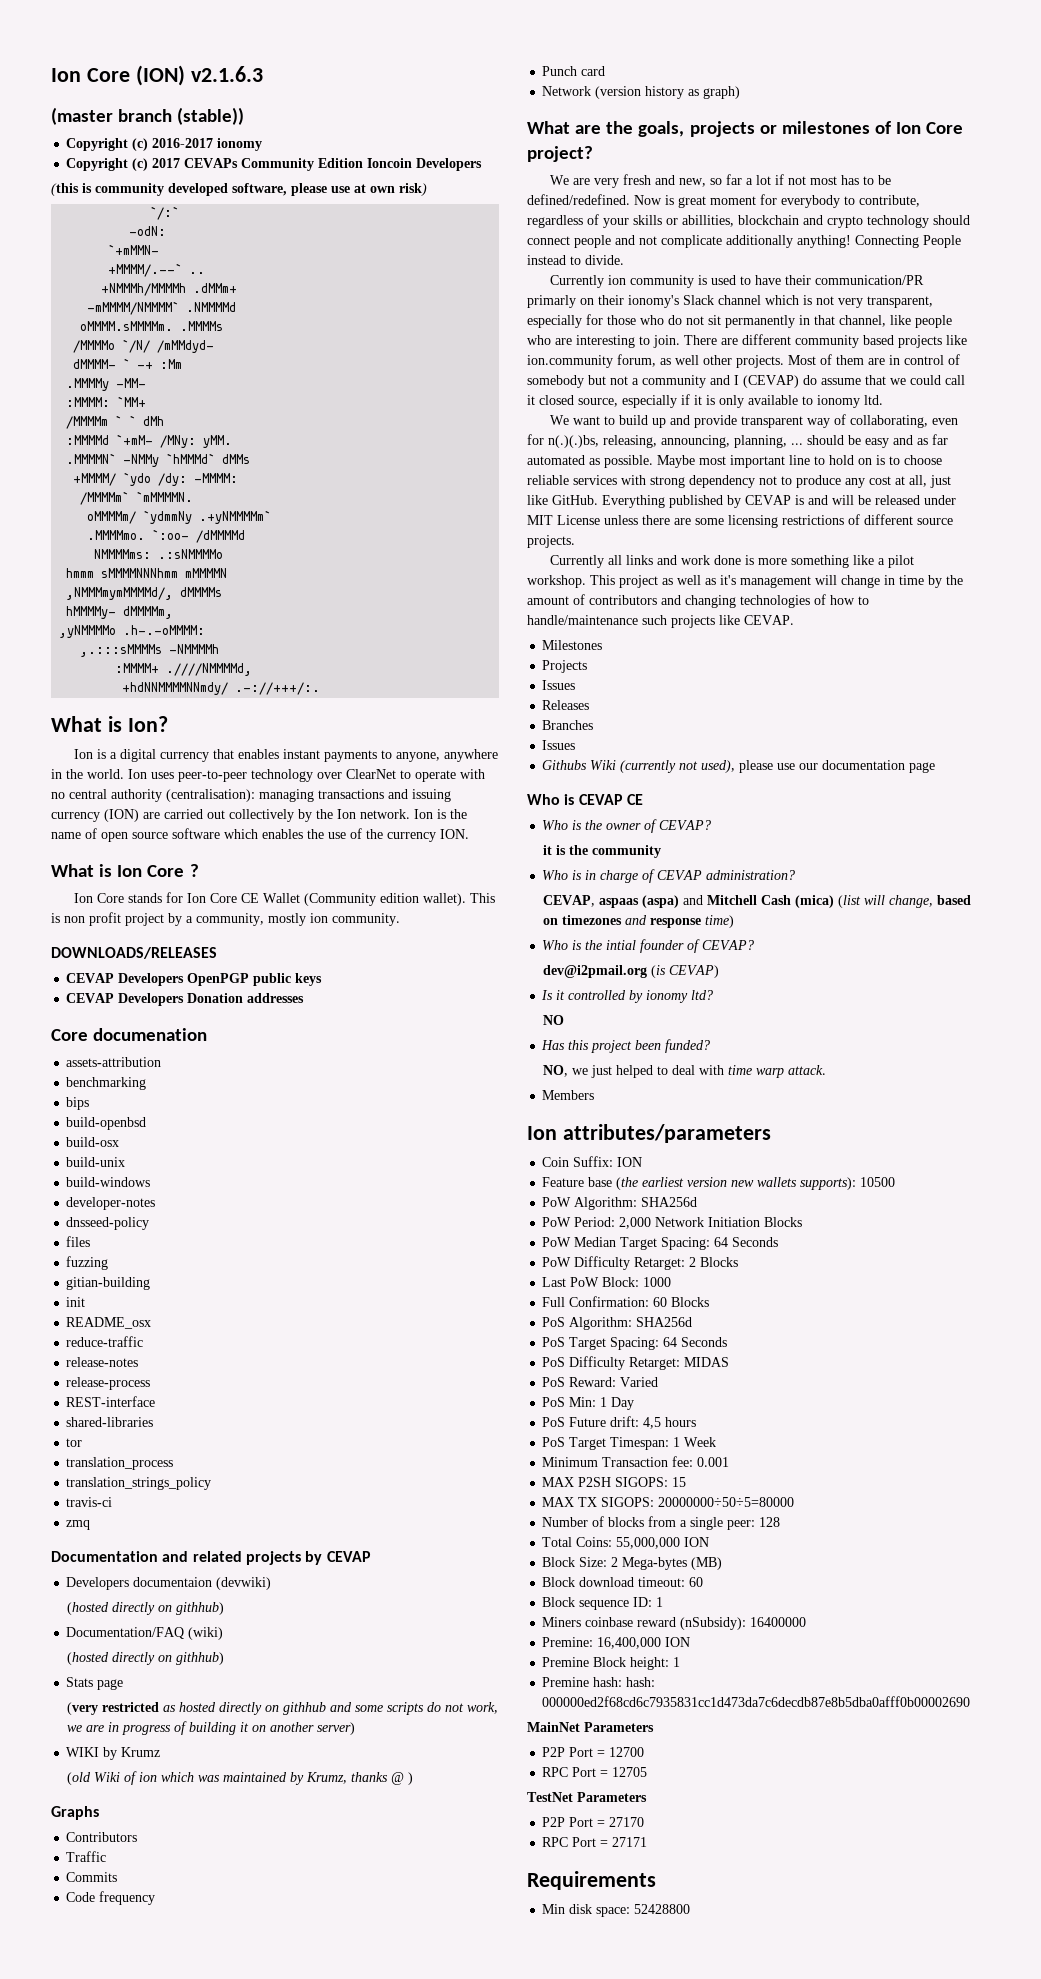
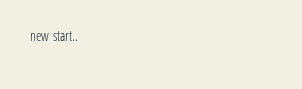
- Ion Core (ION) v2.1.6.3
- (master branch (stable))
- Copyright (c) 2016-2017 ionomy
- Copyright (c) 2017 CEVAPs Community Edition Ioncoin Developers
- (this is community developed software, please use at own risk)
- `/:`
- -odN:
- `+mMMN-
- +MMMM/.--` ..
- +NMMMh/MMMMh .dMMm+
- -mMMMM/NMMMM` .NMMMMd
- oMMMM.sMMMMm. .MMMMs
- /MMMMo `/N/ /mMMdyd-
- dMMMM- ` -+ :Mm
- .MMMMy -MM-
- :MMMM: `MM+
- /MMMMm ` ` dMh
- :MMMMd `+mM- /MNy: yMM.
- .MMMMN` -NMMy `hMMMd` dMMs
- +MMMM/ `ydo /dy: -MMMM:
- /MMMMm` `mMMMMN.
- oMMMMm/ `ydmmNy .+yNMMMMm`
- .MMMMmo. `:oo- /dMMMMd
- NMMMMms: .:sNMMMMo
- hmmm sMMMMNNNhmm mMMMMN
- ,NMMMmymMMMMd/, dMMMMs
- hMMMMy- dMMMMm,
- ,yNMMMMo .h-.-oMMMM:
- ,.:::sMMMMs -NMMMMh
- :MMMM+ .////NMMMMd,
- +hdNNMMMMNNmdy/ .-://+++/:.
- What is Ion?
- Ion is a digital currency that enables instant payments to anyone, anywhere in the world. Ion uses peer-to-peer technology over ClearNet to operate with no central authority (centralisation): managing transactions and issuing currency (ION) are carried out collectively by the Ion network. Ion is the name of open source software which enables the use of the currency ION.
- What is Ion Core ?
- Ion Core stands for Ion Core CE Wallet (Community edition wallet). This is non profit project by a community, mostly ion community.
- DOWNLOADS/RELEASES
- CEVAP Developers OpenPGP public keys
- CEVAP Developers Donation addresses
- Core documenation
- assets-attribution
- benchmarking
- bips
- build-openbsd
- build-osx
- build-unix
- build-windows
- developer-notes
- dnsseed-policy
- files
- fuzzing
- gitian-building
- init
- README_osx
- reduce-traffic
- release-notes
- release-process
- REST-interface
- shared-libraries
- tor
- translation_process
- translation_strings_policy
- travis-ci
- zmq
- Documentation and related projects by CEVAP
- Developers documentaion (devwiki)
- (hosted directly on githhub)
- Documentation/FAQ (wiki)
- (hosted directly on githhub)
- Stats page
- (very restricted as hosted directly on githhub and some scripts do not work, we are in progress of building it on another server)
- WIKI by Krumz
- (old Wiki of ion which was maintained by Krumz, thanks @ )
- Graphs
- Contributors
- Traffic
- Commits
- Code frequency
- Punch card
- Network (version history as graph)
- What are the goals, projects or milestones of Ion Core project?
- We are very fresh and new, so far a lot if not most has to be defined/redefined. Now is great moment for everybody to contribute, regardless of your skills or abillities, blockchain and crypto technology should connect people and not complicate additionally anything! Connecting People instead to divide.
- Currently ion community is used to have their communication/PR primarly on their ionomy's Slack channel which is not very transparent, especially for those who do not sit permanently in that channel, like people who are interesting to join. There are different community based projects like ion.community forum, as well other projects. Most of them are in control of somebody but not a community and I (CEVAP) do assume that we could call it closed source, especially if it is only available to ionomy ltd.
- We want to build up and provide transparent way of collaborating, even for n(.)(.)bs, releasing, announcing, planning, ... should be easy and as far automated as possible. Maybe most important line to hold on is to choose reliable services with strong dependency not to produce any cost at all, just like GitHub. Everything published by CEVAP is and will be released under MIT License unless there are some licensing restrictions of different source projects.
- Currently all links and work done is more something like a pilot workshop. This project as well as it's management will change in time by the amount of contributors and changing technologies of how to handle/maintenance such projects like CEVAP.
- Milestones
- Projects
- Issues
- Releases
- Branches
- Issues
- Githubs Wiki (currently not used), please use our documentation page
- Who is CEVAP CE
- Who is the owner of CEVAP?
- it is the community
- Who is in charge of CEVAP administration?
- CEVAP, aspaas (aspa) and Mitchell Cash (mica) (list will change, based on timezones and response time)
- Who is the intial founder of CEVAP?
- dev@i2pmail.org (is CEVAP)
- Is it controlled by ionomy ltd?
- NO
- Has this project been funded?
- NO, we just helped to deal with time warp attack.
- Members
- Ion attributes/parameters
- Coin Suffix: ION
- Feature base (the earliest version new wallets supports): 10500
- PoW Algorithm: SHA256d
- PoW Period: 2,000 Network Initiation Blocks
- PoW Median Target Spacing: 64 Seconds
- PoW Difficulty Retarget: 2 Blocks
- Last PoW Block: 1000
- Full Confirmation: 60 Blocks
- PoS Algorithm: SHA256d
- PoS Target Spacing: 64 Seconds
- PoS Difficulty Retarget: MIDAS
- PoS Reward: Varied
- PoS Min: 1 Day
- PoS Future drift: 4,5 hours
- PoS Target Timespan: 1 Week
- Minimum Transaction fee: 0.001
- MAX P2SH SIGOPS: 15
- MAX TX SIGOPS: 20000000÷50÷5=80000
- Number of blocks from a single peer: 128
- Total Coins: 55,000,000 ION
- Block Size: 2 Mega-bytes (MB)
- Block download timeout: 60
- Block sequence ID: 1
- Miners coinbase reward (nSubsidy): 16400000
- Premine: 16,400,000 ION
- Premine Block height: 1
- Premine hash: hash: 000000ed2f68cd6c7935831cc1d473da7c6decdb87e8b5dba0afff0b00002690
- MainNet Parameters
- P2P Port = 12700
- RPC Port = 12705
- TestNet Parameters
- P2P Port = 27170
- RPC Port = 27171
- Requirements
- Min disk space: 52428800
+ new start..

